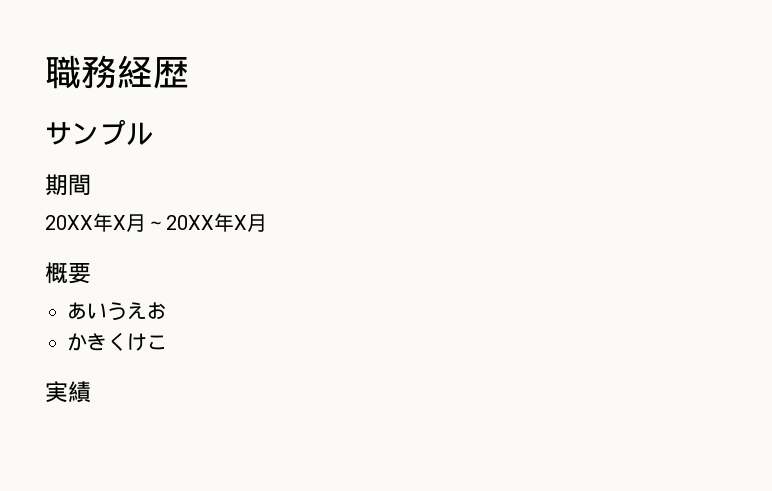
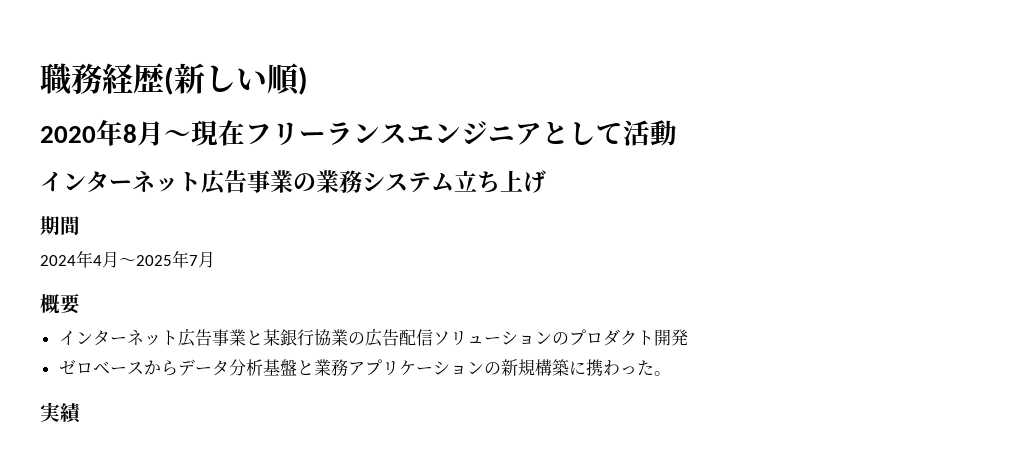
- 職務経歴
- サンプル
+ 職務経歴(新しい順)
+ 2020年8月～現在フリーランスエンジニアとして活動
+ インターネット広告事業の業務システム立ち上げ
  期間
- 20XX年X月～20XX年X月
+ 2024年4月～2025年7月
  概要
- あいうえお
- かきくけこ
+ インターネット広告事業と某銀行協業の広告配信ソリューションのプロダクト開発
+ ゼロベースからデータ分析基盤と業務アプリケーションの新規構築に携わった。

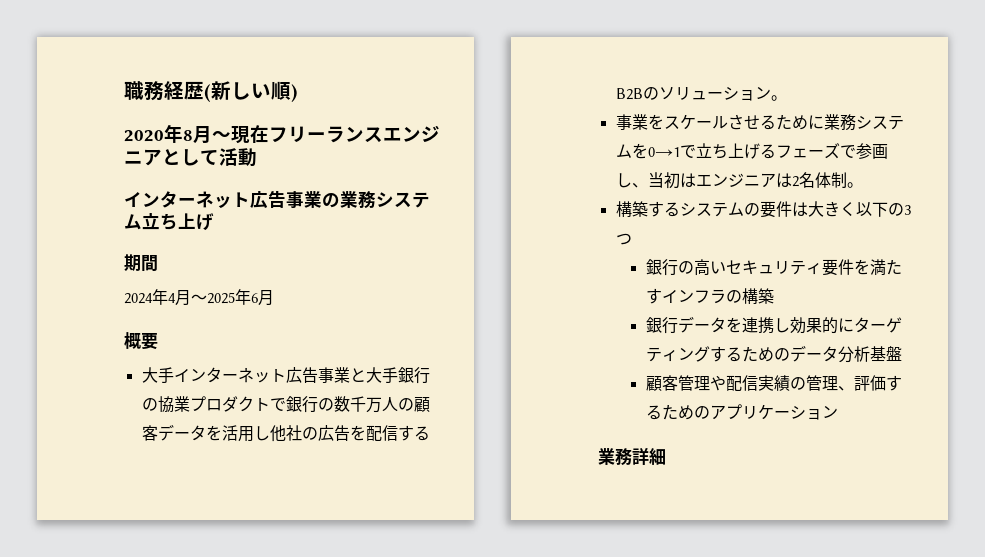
- 2024年4月～2025年7月
+ 2024年4月～2025年6月
- インターネット広告事業と某銀行協業の広告配信ソリューションのプロダクト開発
- ゼロベースからデータ分析基盤と業務アプリケーションの新規構築に携わった。
- 実績
+ 大手インターネット広告事業と大手銀行の協業プロダクトで銀行の数千万人の顧客データを活用し他社の広告を配信するB2Bのソリューション。
+ 事業をスケールさせるために業務システムを0→1で立ち上げるフェーズで参画し、当初はエンジニアは2名体制。
+ 構築するシステムの要件は大きく以下の3つ
+ 銀行の高いセキュリティ要件を満たすインフラの構築
+ 銀行データを連携し効果的にターゲティングするためのデータ分析基盤
+ 顧客管理や配信実績の管理、評価するためのアプリケーション
+ 業務詳細

